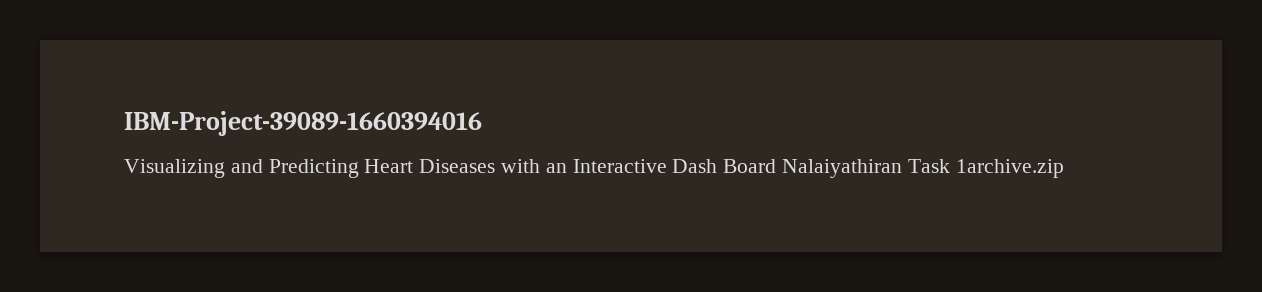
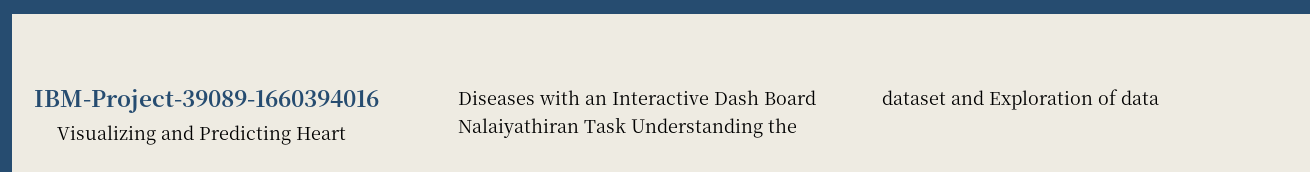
- Visualizing and Predicting Heart Diseases with an Interactive Dash Board Nalaiyathiran Task 1archive.zip
+ Visualizing and Predicting Heart Diseases with an Interactive Dash Board Nalaiyathiran Task Understanding the dataset and Exploration of data

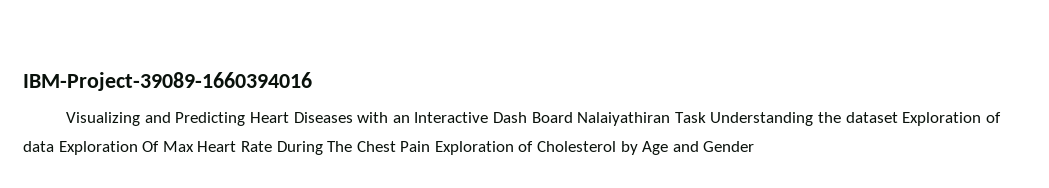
- Visualizing and Predicting Heart Diseases with an Interactive Dash Board Nalaiyathiran Task Understanding the dataset and Exploration of data
+ Visualizing and Predicting Heart Diseases with an Interactive Dash Board Nalaiyathiran Task Understanding the dataset Exploration of data Exploration Of Max Heart Rate During The Chest Pain Exploration of Cholesterol by Age and Gender

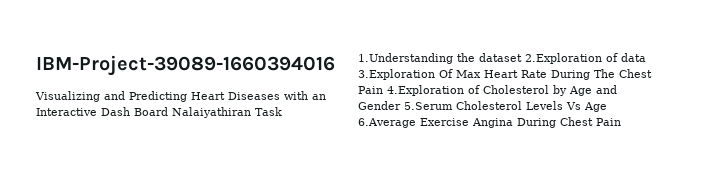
- Visualizing and Predicting Heart Diseases with an Interactive Dash Board Nalaiyathiran Task Understanding the dataset Exploration of data Exploration Of Max Heart Rate During The Chest Pain Exploration of Cholesterol by Age and Gender
+ Visualizing and Predicting Heart Diseases with an Interactive Dash Board Nalaiyathiran Task 1.Understanding the dataset 2.Exploration of data 3.Exploration Of Max Heart Rate During The Chest Pain 4.Exploration of Cholesterol by Age and Gender 5.Serum Cholesterol Levels Vs Age 6.Average Exercise Angina During Chest Pain

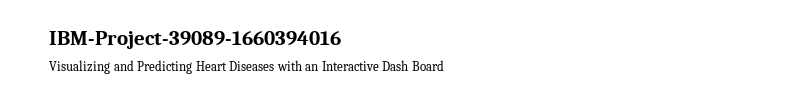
- Visualizing and Predicting Heart Diseases with an Interactive Dash Board Nalaiyathiran Task 1.Understanding the dataset 2.Exploration of data 3.Exploration Of Max Heart Rate During The Chest Pain 4.Exploration of Cholesterol by Age and Gender 5.Serum Cholesterol Levels Vs Age 6.Average Exercise Angina During Chest Pain
+ Visualizing and Predicting Heart Diseases with an Interactive Dash Board

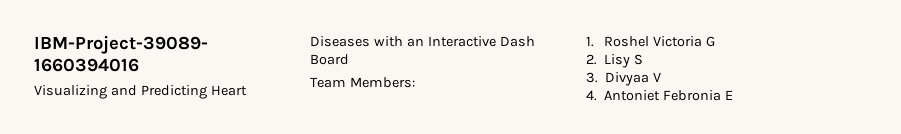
+ Team Members:
+ 1. Roshel Victoria G
+ 2. Lisy S
+ 3. Divyaa V
+ 4. Antoniet Febronia E

